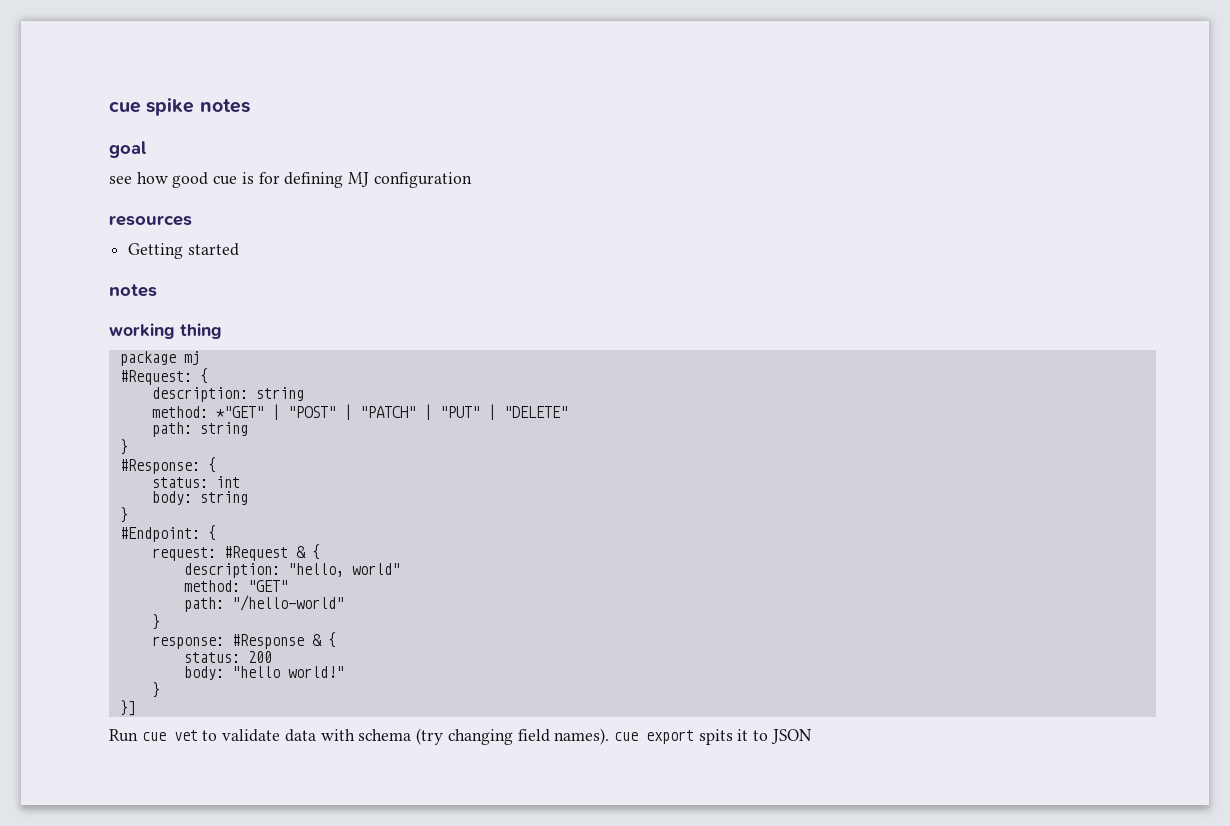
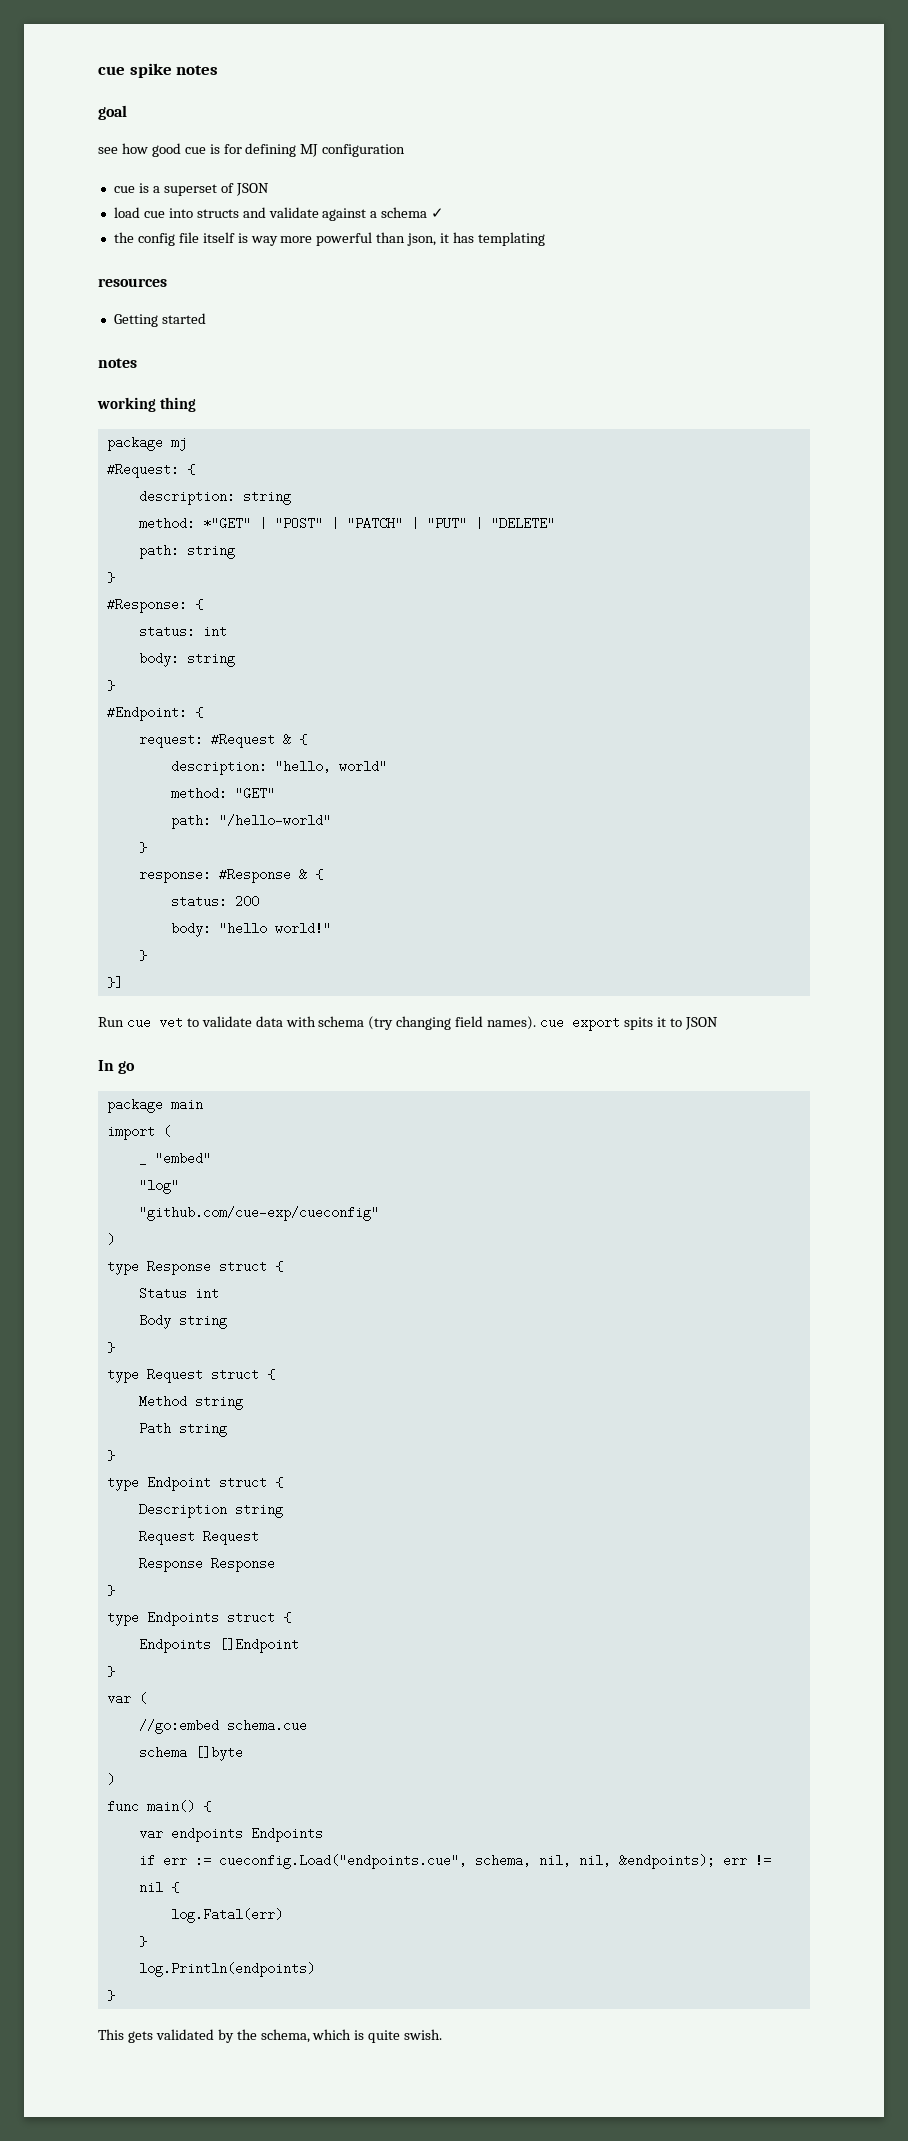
+ cue is a superset of JSON
+ load cue into structs and validate against a schema ✓
+ the config file itself is way more powerful than json, it has templating
+ In go
+ package main
+ import (
+ _ "embed"
+ "log"
+ "github.com/cue-exp/cueconfig"
+ )
+ type Response struct {
+ Status int
+ Body string
+ }
+ type Request struct {
+ Method string
+ Path string
+ }
+ type Endpoint struct {
+ Description string
+ Request Request
+ Response Response
+ }
+ type Endpoints struct {
+ Endpoints []Endpoint
+ }
+ var (
+ //go:embed schema.cue
+ schema []byte
+ )
+ func main() {
+ var endpoints Endpoints
+ if err := cueconfig.Load("endpoints.cue", schema, nil, nil, &endpoints); err != nil {
+ log.Fatal(err)
+ }
+ log.Println(endpoints)
+ }
+ This gets validated by the schema, which is quite swish.

